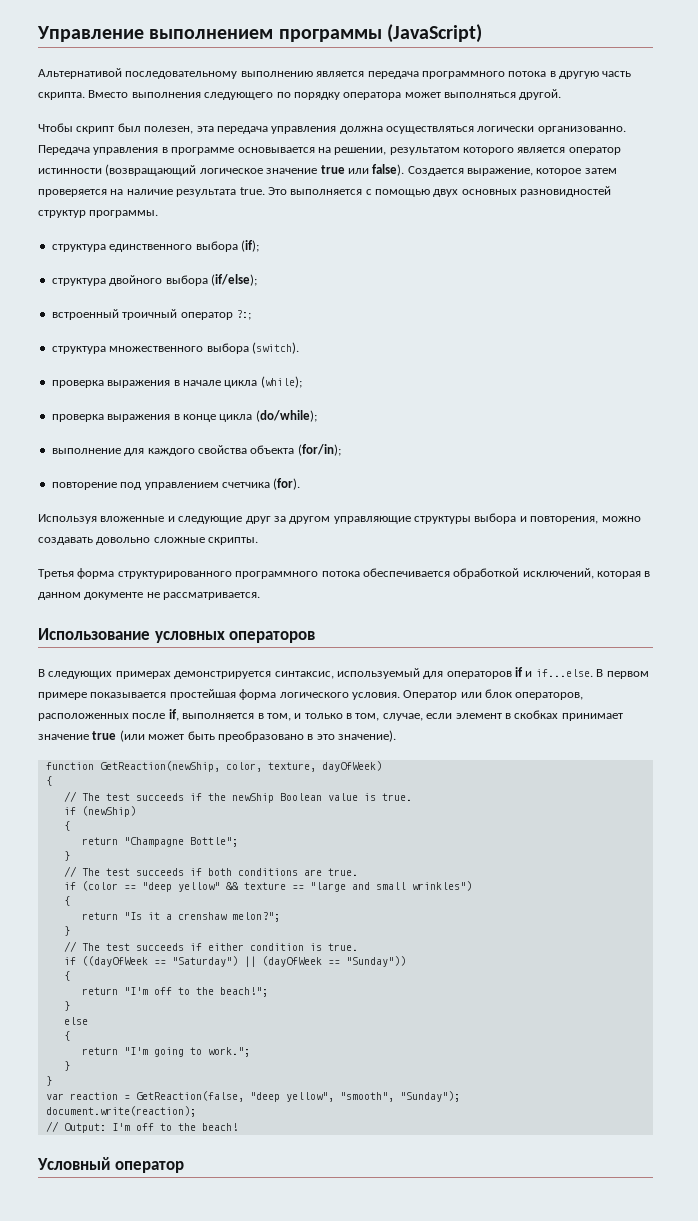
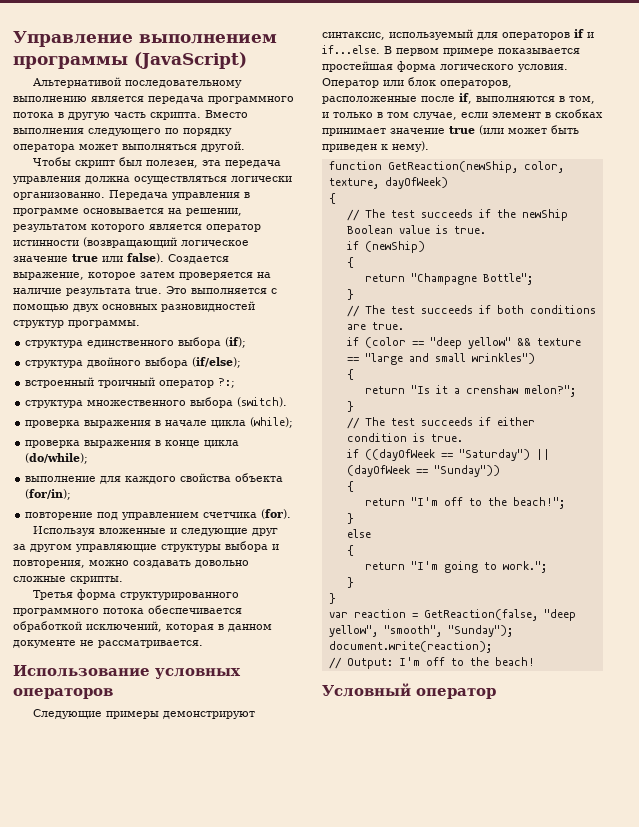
- В следующих примерах демонстрируется синтаксис, используемый для операторов if и if...else. В первом примере показывается простейшая форма логического условия.
+ Следующие примеры демонстрируют синтаксис, используемый для операторов if и if...else. В первом примере показывается простейшая форма логического условия.
- Оператор или блок операторов, расположенных после if, выполняется в том, и только в том, случае, если элемент в скобках принимает значение true (или может быть преобразовано в это значение).
+ Оператор или блок операторов, расположенные после if, выполняются в том, и только в том случае, если элемент в скобках принимает значение true (или может быть приведен к нему).

